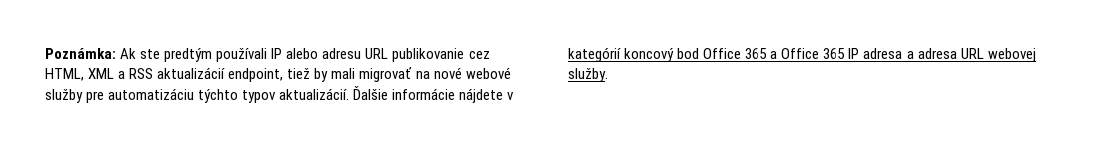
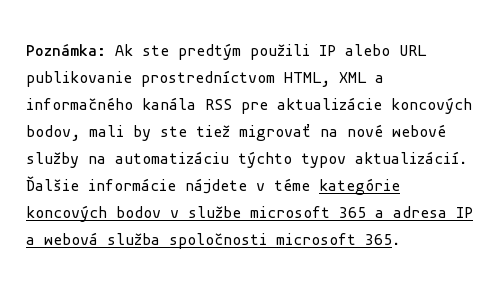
- Poznámka: Ak ste predtým používali IP alebo adresu URL publikovanie cez HTML, XML a RSS aktualizácií endpoint, tiež by mali migrovať na nové webové služby pre automatizáciu týchto typov aktualizácií.
+ Poznámka: Ak ste predtým použili IP alebo URL publikovanie prostredníctvom HTML, XML a informačného kanála RSS pre aktualizácie koncových bodov, mali by ste tiež migrovať na nové webové služby na automatizáciu týchto typov aktualizácií.
- Ďalšie informácie nájdete v kategórií koncový bod Office 365 a Office 365 IP adresa a adresa URL webovej služby.
+ Ďalšie informácie nájdete v téme kategórie koncových bodov v službe microsoft 365 a adresa IP a webová služba spoločnosti microsoft 365.

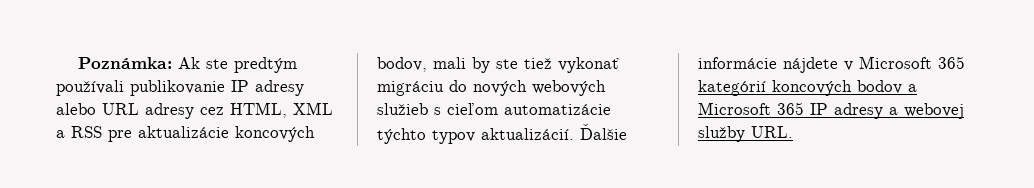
- Poznámka: Ak ste predtým použili IP alebo URL publikovanie prostredníctvom HTML, XML a informačného kanála RSS pre aktualizácie koncových bodov, mali by ste tiež migrovať na nové webové služby na automatizáciu týchto typov aktualizácií.
+ Poznámka: Ak ste predtým používali publikovanie IP adresy alebo URL adresy cez HTML, XML a RSS pre aktualizácie koncových bodov, mali by ste tiež vykonať migráciu do nových webových služieb s cieľom automatizácie týchto typov aktualizácií.
- Ďalšie informácie nájdete v téme kategórie koncových bodov v službe microsoft 365 a adresa IP a webová služba spoločnosti microsoft 365.
+ Ďalšie informácie nájdete v Microsoft 365 kategórií koncových bodov a Microsoft 365 IP adresy a webovej služby URL.

